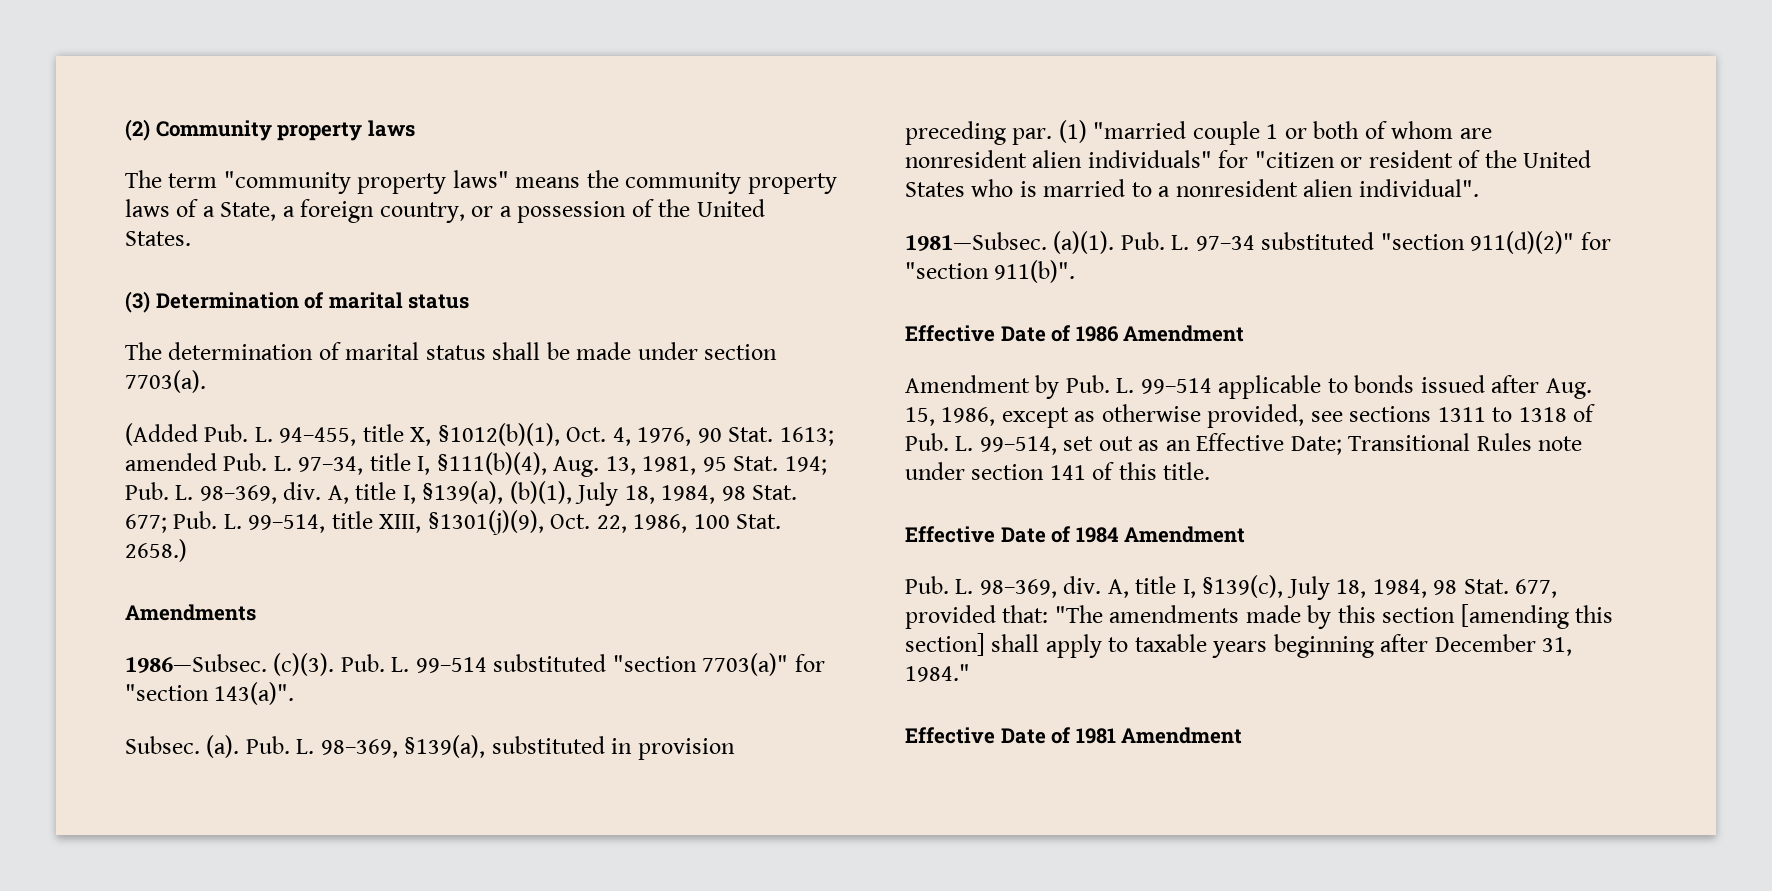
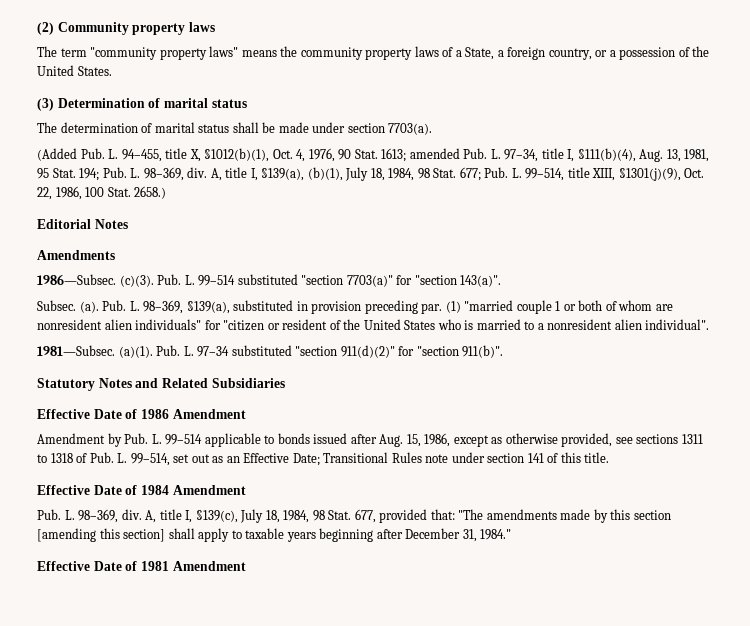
+ Editorial Notes
+ Statutory Notes and Related Subsidiaries

